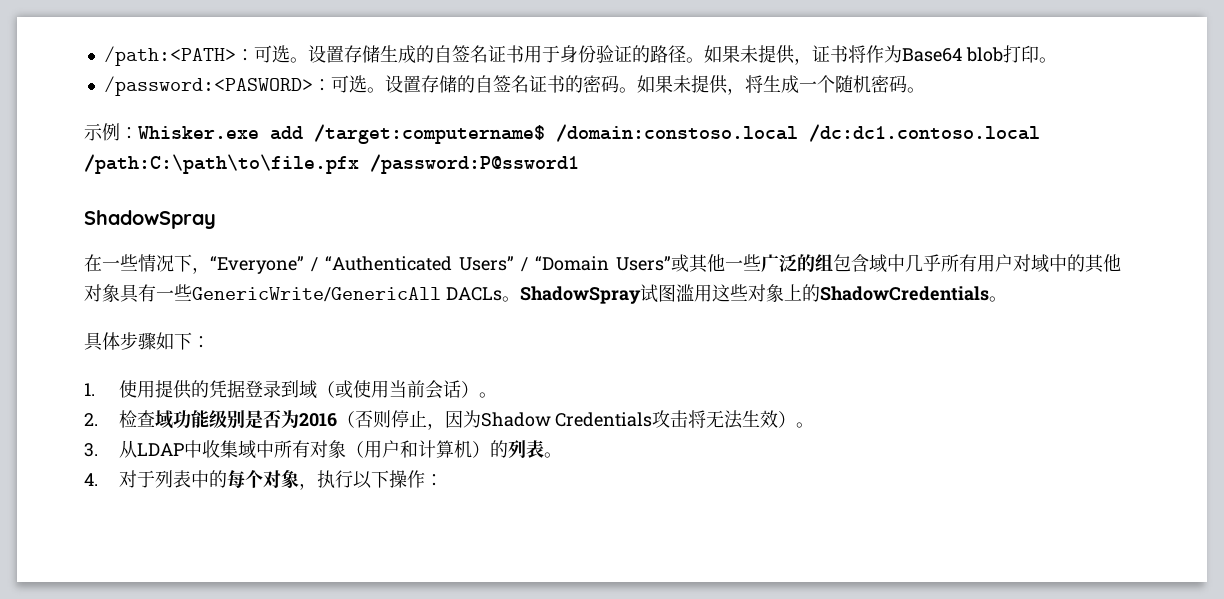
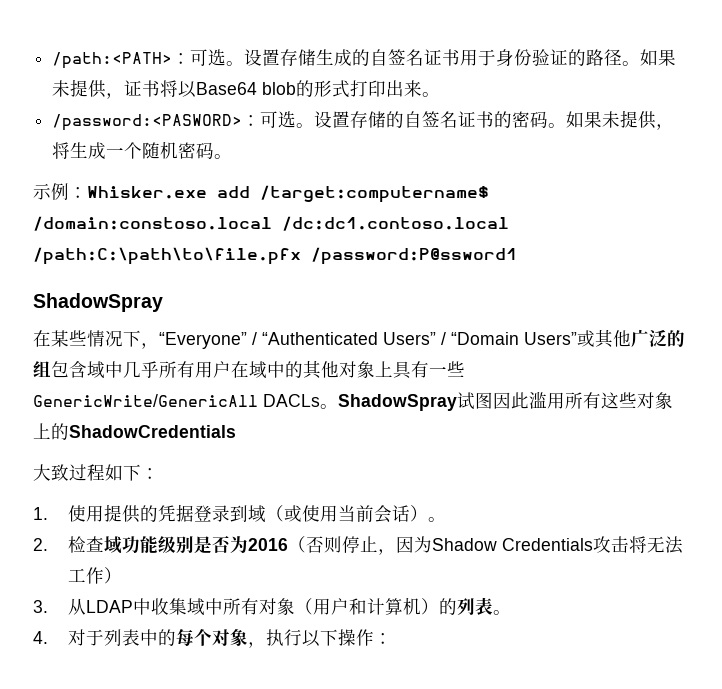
- 如果未提供，证书将作为Base64 blob打印。
+ 如果未提供，证书将以Base64 blob的形式打印出来。
- 在一些情况下，“Everyone” / “Authenticated Users” / “Domain Users”或其他一些广泛的组包含域中几乎所有用户对域中的其他对象具有一些GenericWrite/GenericAll DACLs。
+ 在某些情况下，“Everyone” / “Authenticated Users” / “Domain Users”或其他广泛的组包含域中几乎所有用户在域中的其他对象上具有一些GenericWrite/GenericAll DACLs。
- ShadowSpray试图滥用这些对象上的ShadowCredentials。
- 具体步骤如下：
+ ShadowSpray试图因此滥用所有这些对象上的ShadowCredentials
+ 大致过程如下：
- 2.检查域功能级别是否为2016（否则停止，因为Shadow Credentials攻击将无法生效）。
+ 2.检查域功能级别是否为2016（否则停止，因为Shadow Credentials攻击将无法工作）

